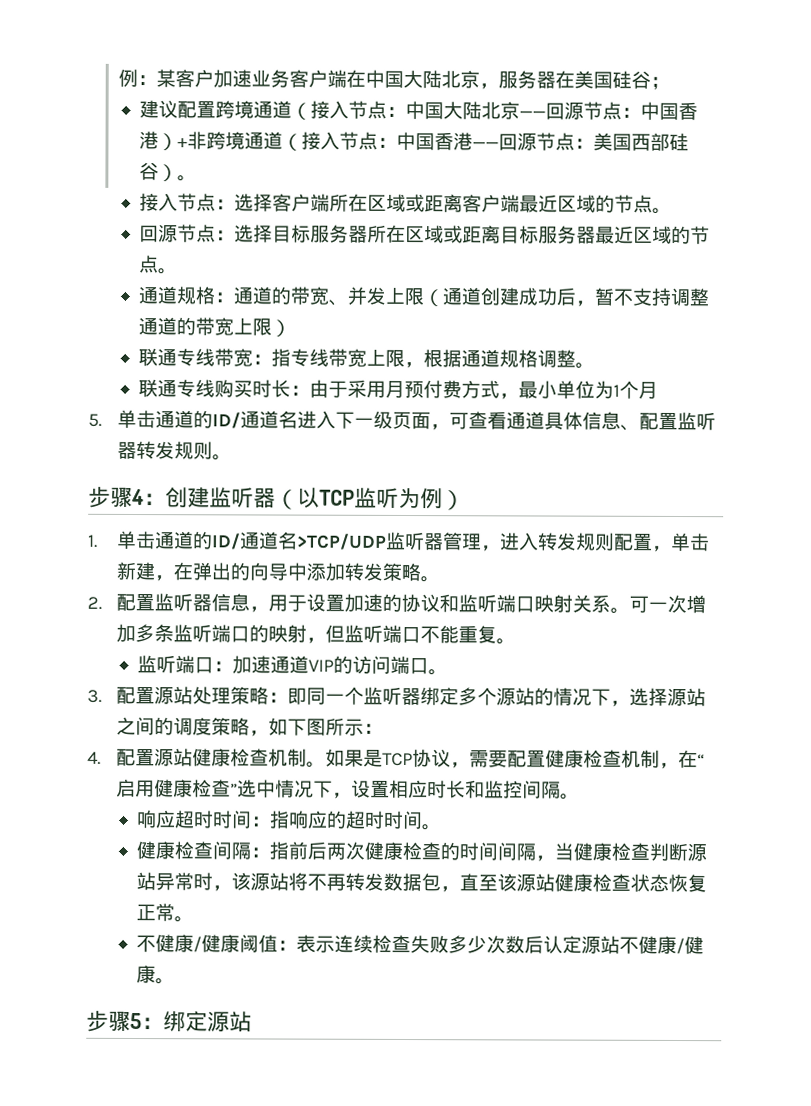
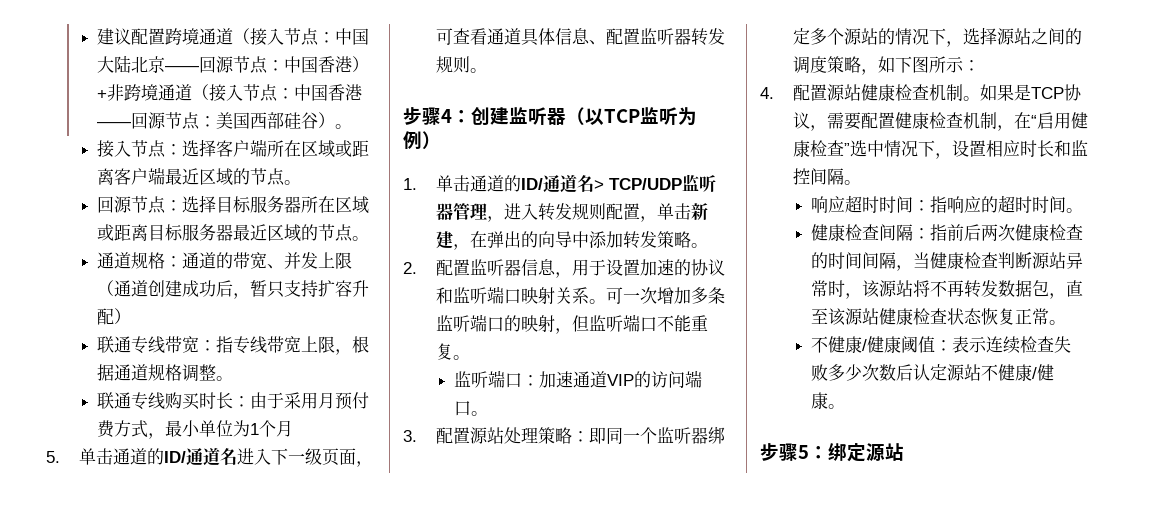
- 例：某客户加速业务客户端在中国大陆北京，服务器在美国硅谷；
- 通道规格：通道的带宽、并发上限（通道创建成功后，暂不支持调整通道的带宽上限）
+ 通道规格：通道的带宽、并发上限（通道创建成功后，暂只支持扩容升配）
- 1.单击通道的ID/通道名>TCP/UDP监听器管理，进入转发规则配置，单击新建，在弹出的向导中添加转发策略。
+ 1.单击通道的ID/通道名> TCP/UDP监听器管理，进入转发规则配置，单击新建，在弹出的向导中添加转发策略。

